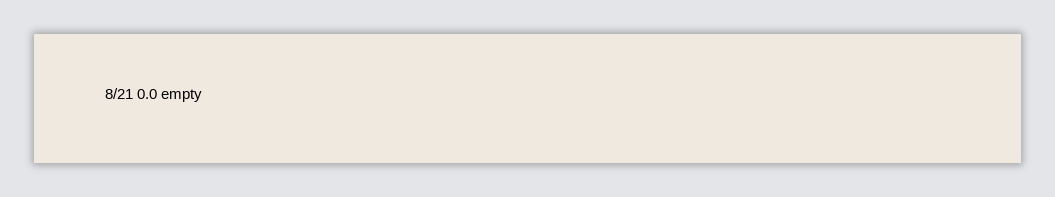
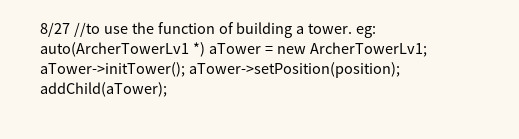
- 8/21 0.0 empty
+ 8/27 //to use the function of building a tower. eg: auto(ArcherTowerLv1 *) aTower = new ArcherTowerLv1; aTower->initTower(); aTower->setPosition(position); addChild(aTower);

